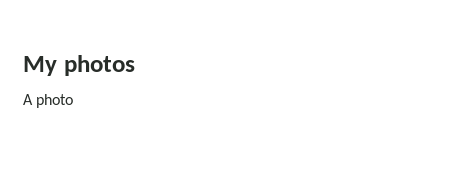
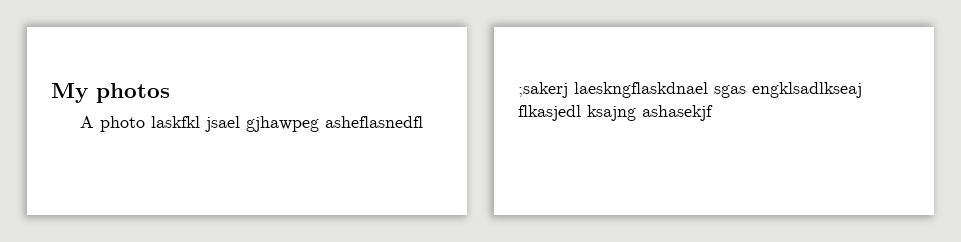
- A photo
+ A photo laskfkl jsael gjhawpeg asheflasnedfl ;sakerj laeskngflaskdnael sgas engklsadlkseaj flkasjedl ksajng ashasekjf

